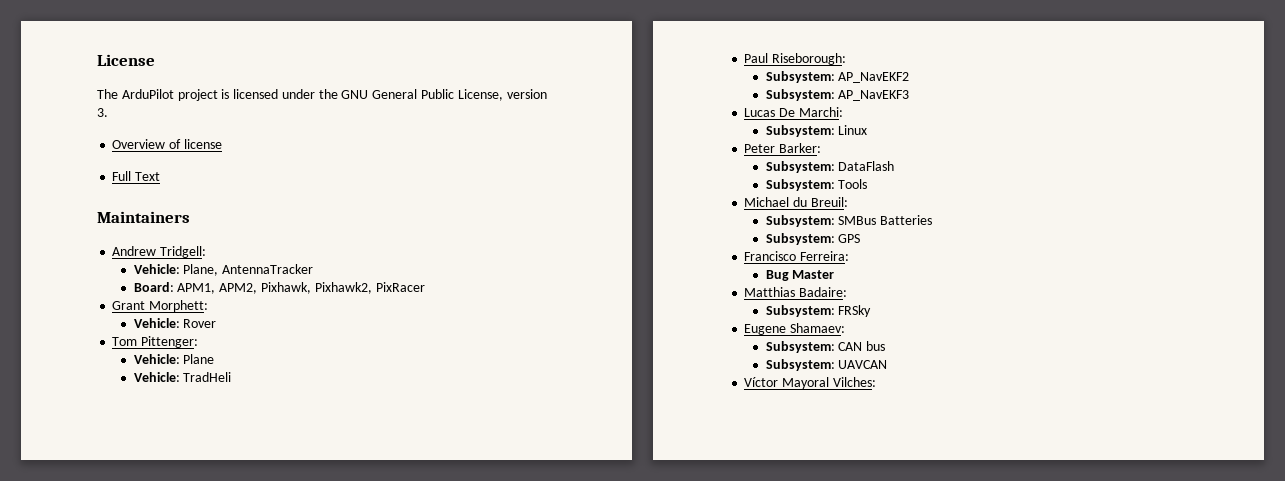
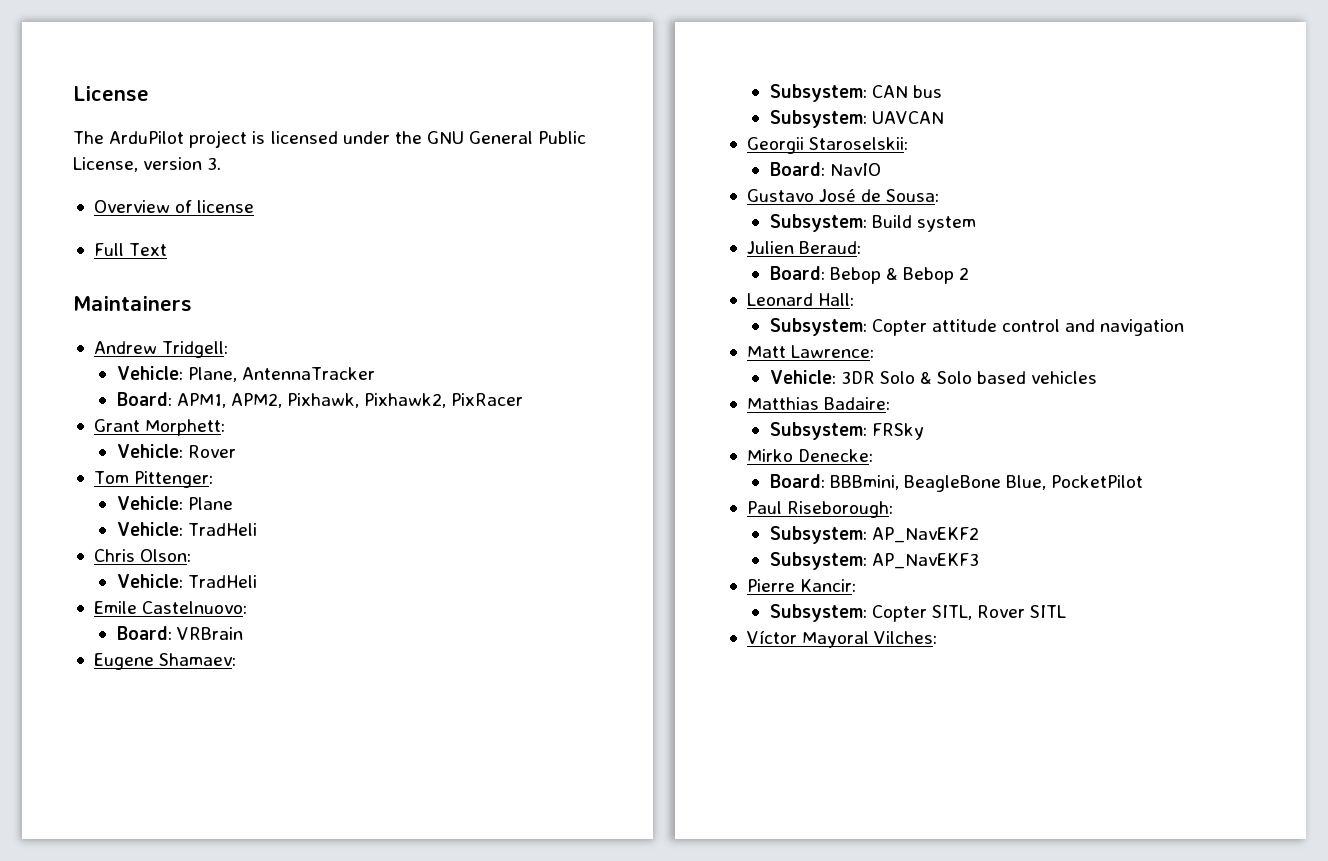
- Paul Riseborough:
- Subsystem: AP_NavEKF2
- Subsystem: AP_NavEKF3
- Lucas De Marchi:
- Subsystem: Linux
- Peter Barker:
- Subsystem: DataFlash
- Subsystem: Tools
- Michael du Breuil:
- Subsystem: SMBus Batteries
- Subsystem: GPS
- Francisco Ferreira:
- Bug Master
- Matthias Badaire:
- Subsystem: FRSky
+ Chris Olson:
+ Vehicle: TradHeli
+ Emile Castelnuovo:
+ Board: VRBrain
+ Georgii Staroselskii:
+ Board: NavIO
+ Gustavo José de Sousa:
+ Subsystem: Build system
+ Julien Beraud:
+ Board: Bebop & Bebop 2
+ Leonard Hall:
+ Subsystem: Copter attitude control and navigation
+ Matt Lawrence:
+ Vehicle: 3DR Solo & Solo based vehicles
+ Matthias Badaire:
+ Subsystem: FRSky
+ Mirko Denecke:
+ Board: BBBmini, BeagleBone Blue, PocketPilot
+ Paul Riseborough:
+ Subsystem: AP_NavEKF2
+ Subsystem: AP_NavEKF3
+ Pierre Kancir:
+ Subsystem: Copter SITL, Rover SITL

